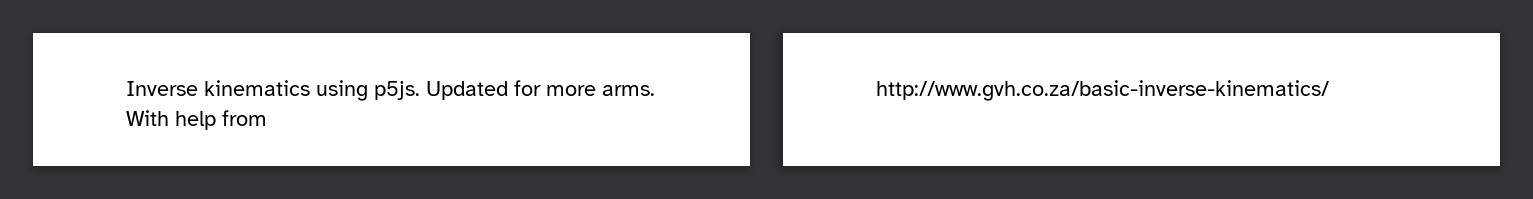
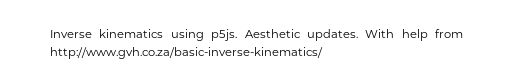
- Updated for more arms.
+ Aesthetic updates.

